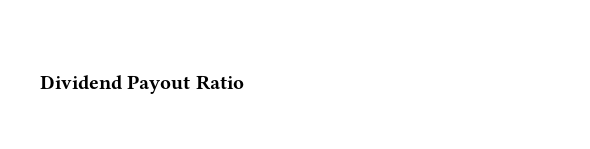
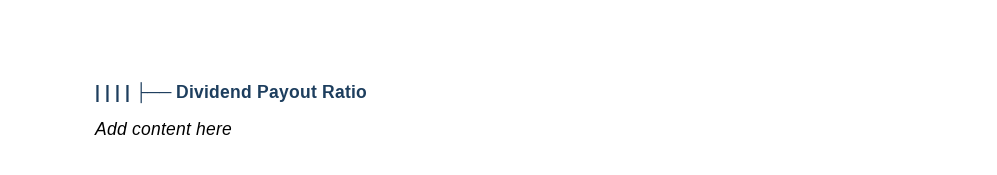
- Dividend Payout Ratio
+ | | | | ├── Dividend Payout Ratio
+ Add content here

